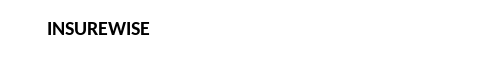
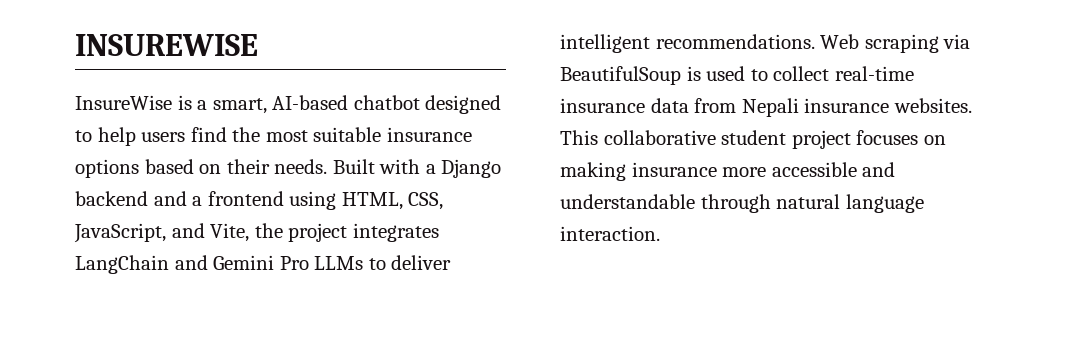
+ InsureWise is a smart, AI-based chatbot designed to help users find the most suitable insurance options based on their needs. Built with a Django backend and a frontend using HTML, CSS, JavaScript, and Vite, the project integrates LangChain and Gemini Pro LLMs to deliver intelligent recommendations. Web scraping via BeautifulSoup is used to collect real-time insurance data from Nepali insurance websites. This collaborative student project focuses on making insurance more accessible and understandable through natural language interaction.

